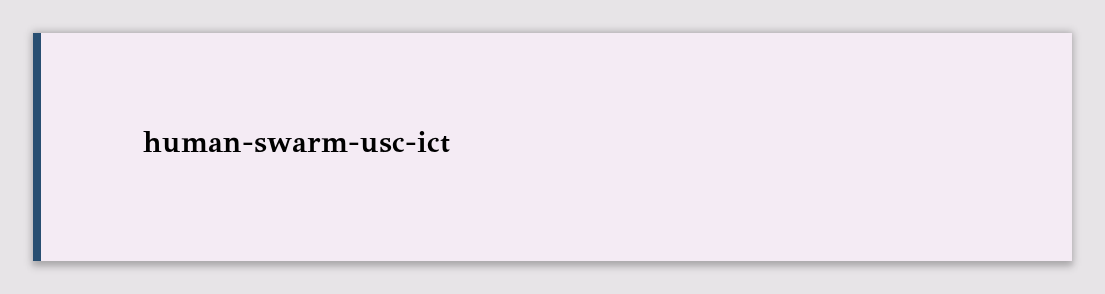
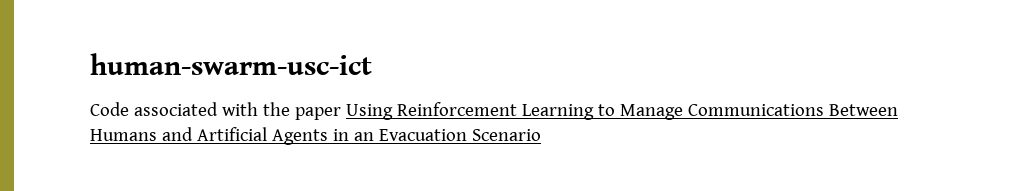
+ Code associated with the paper Using Reinforcement Learning to Manage Communications Between Humans and Artificial Agents in an Evacuation Scenario

